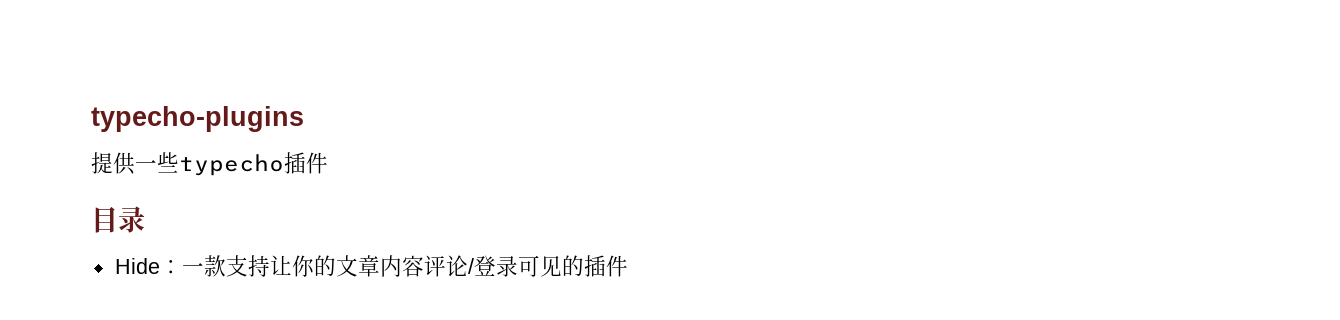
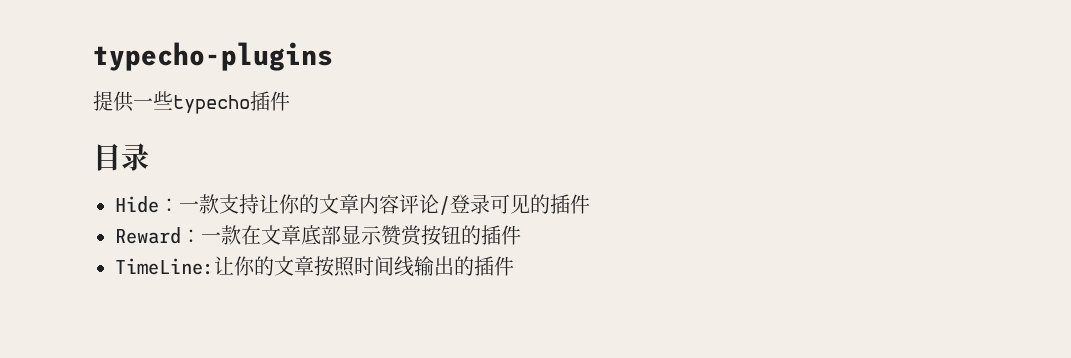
+ Reward：一款在文章底部显示赞赏按钮的插件
+ TimeLine:让你的文章按照时间线输出的插件

